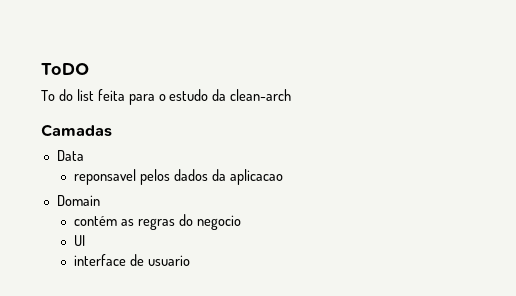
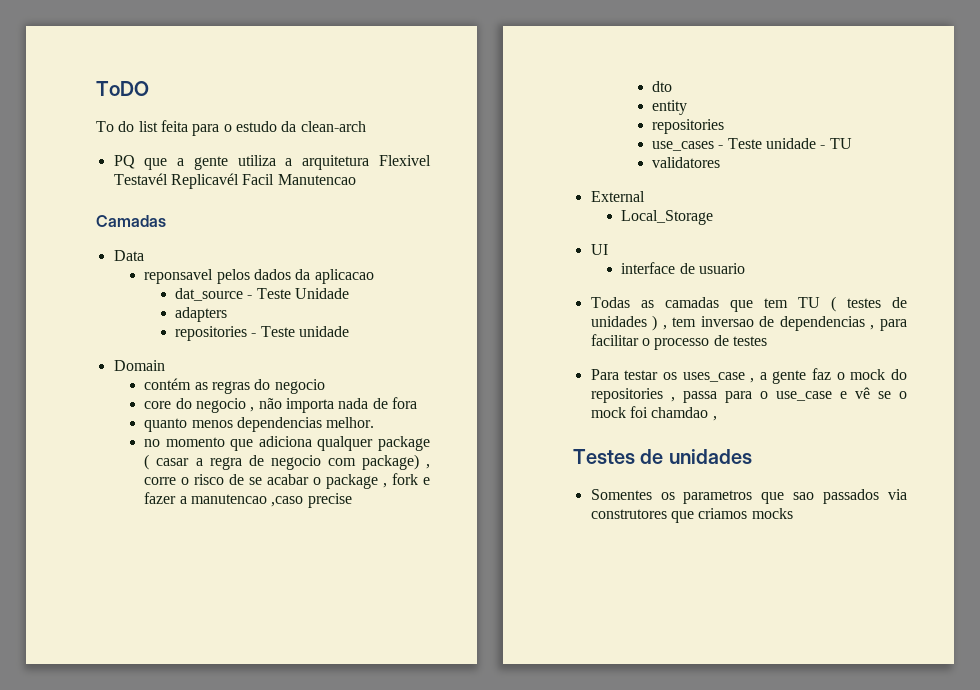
+ PQ que a gente utiliza a arquitetura Flexivel Testavél Replicavél Facil Manutencao
+ dat_source - Teste Unidade
+ adapters
+ repositories - Teste unidade
+ core do negocio , não importa nada de fora
+ quanto menos dependencias melhor.
+ no momento que adiciona qualquer package ( casar a regra de negocio com package) , corre o risco de se acabar o package , fork e fazer a manutencao ,caso precise
+ dto
+ entity
+ repositories
+ use_cases - Teste unidade - TU
+ validatores
+ External
+ Local_Storage
  UI
  interface de usuario
+ Todas as camadas que tem TU ( testes de unidades ) , tem inversao de dependencias , para facilitar o processo de testes
+ Para testar os uses_case , a gente faz o mock do repositories , passa para o use_case e vê se o mock foi chamdao ,
+ Testes de unidades
+ Somentes os parametros que sao passados via construtores que criamos mocks

